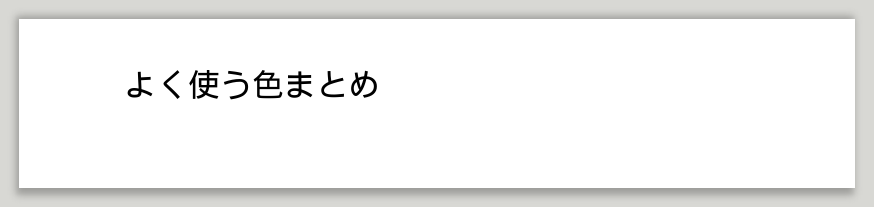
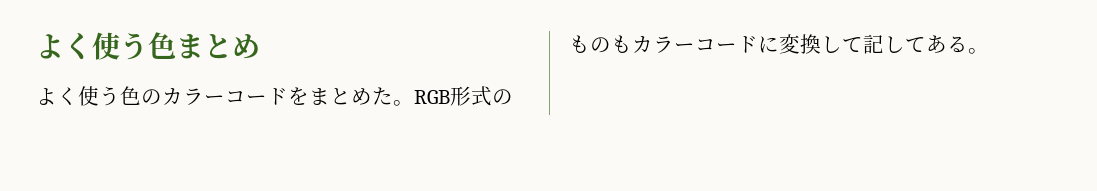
+ よく使う色のカラーコードをまとめた。RGB形式のものもカラーコードに変換して記してある。

